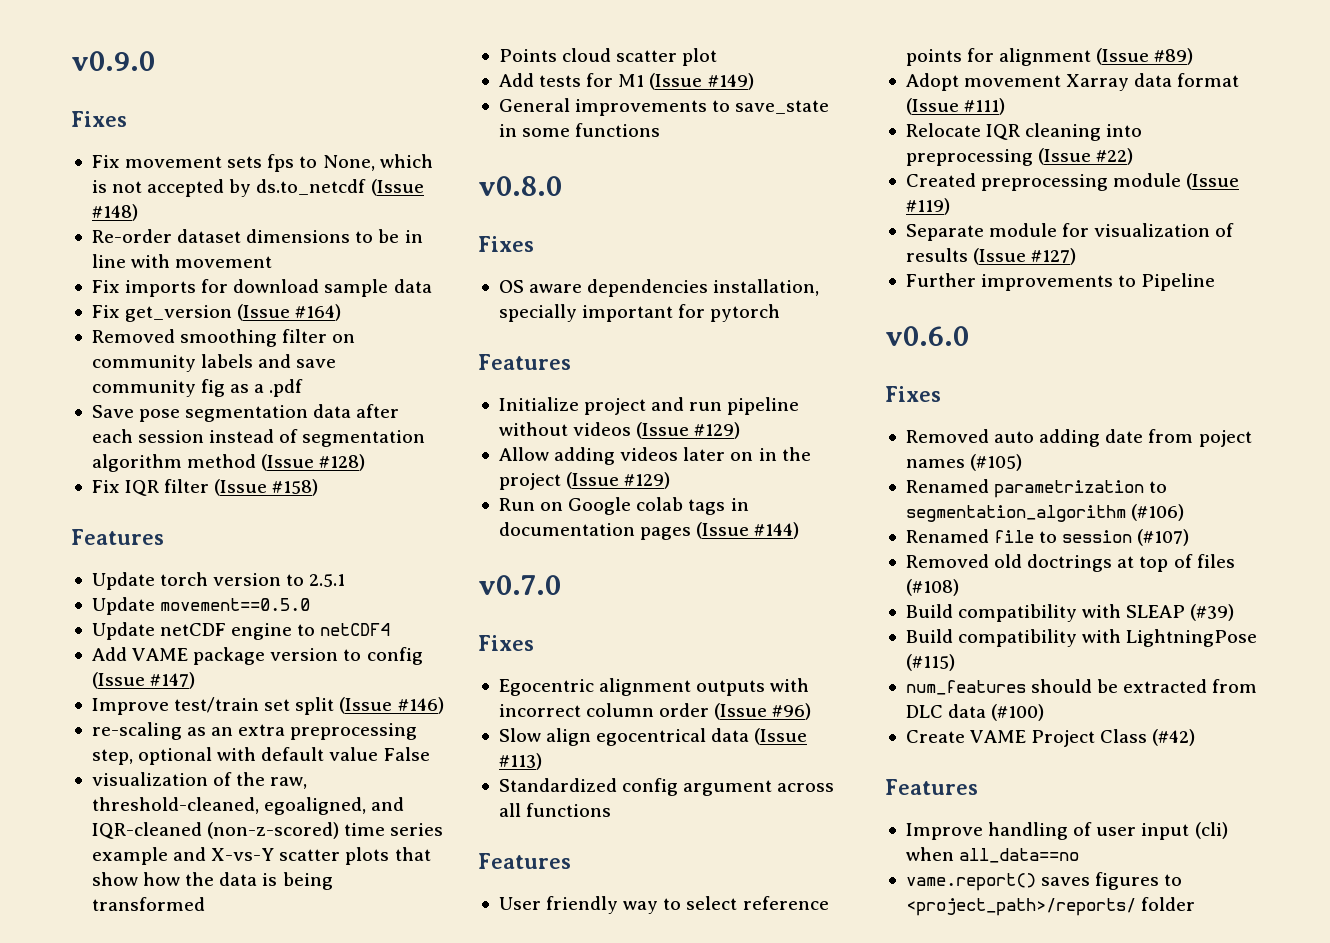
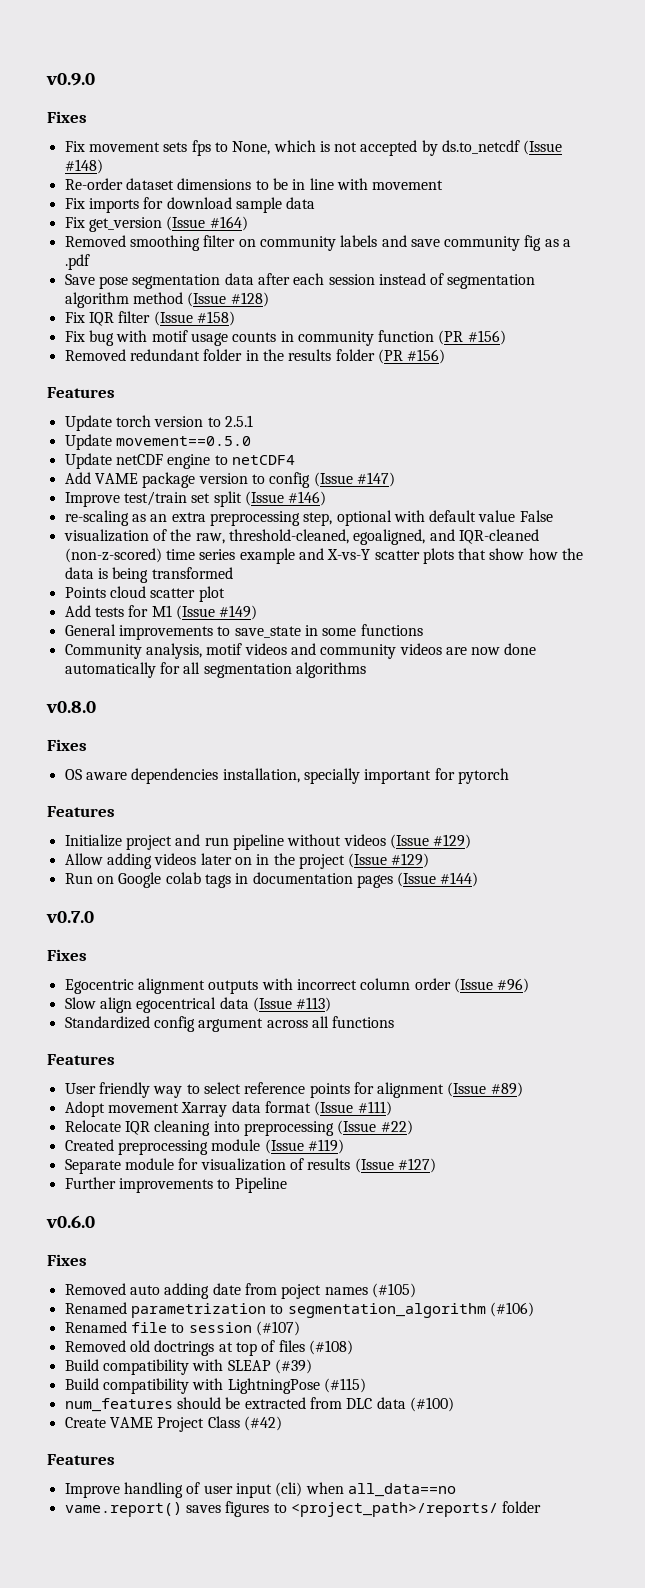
+ Fix bug with motif usage counts in community function (PR #156)
+ Removed redundant folder in the results folder (PR #156)
+ Community analysis, motif videos and community videos are now done automatically for all segmentation algorithms

